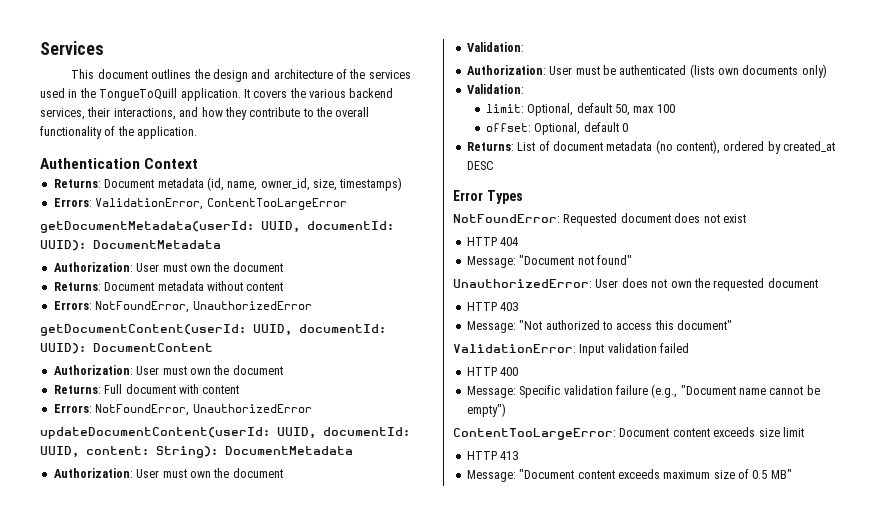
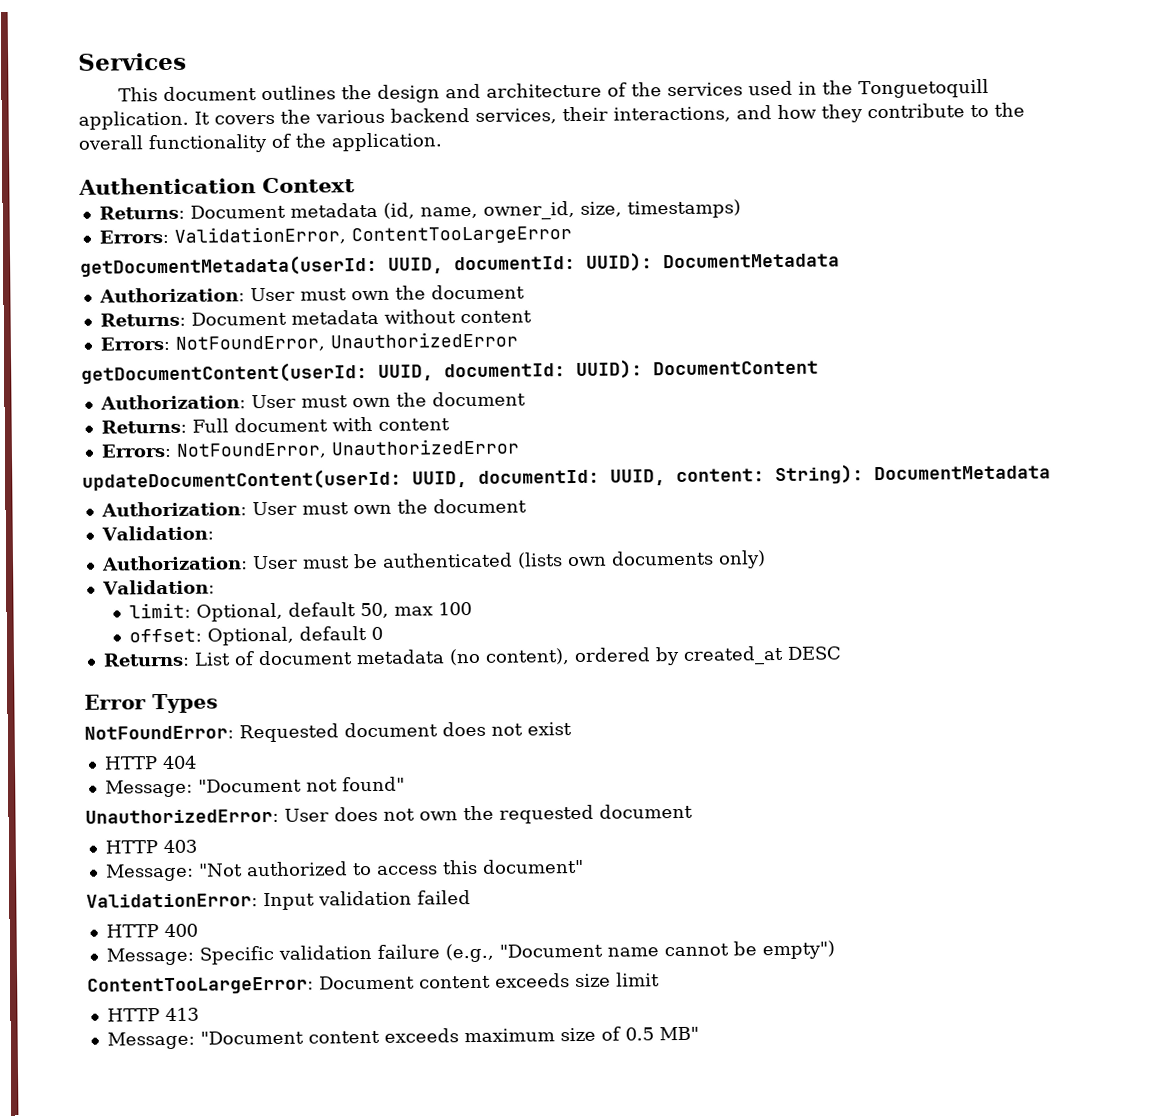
- This document outlines the design and architecture of the services used in the TongueToQuill application.
+ This document outlines the design and architecture of the services used in the Tonguetoquill application.

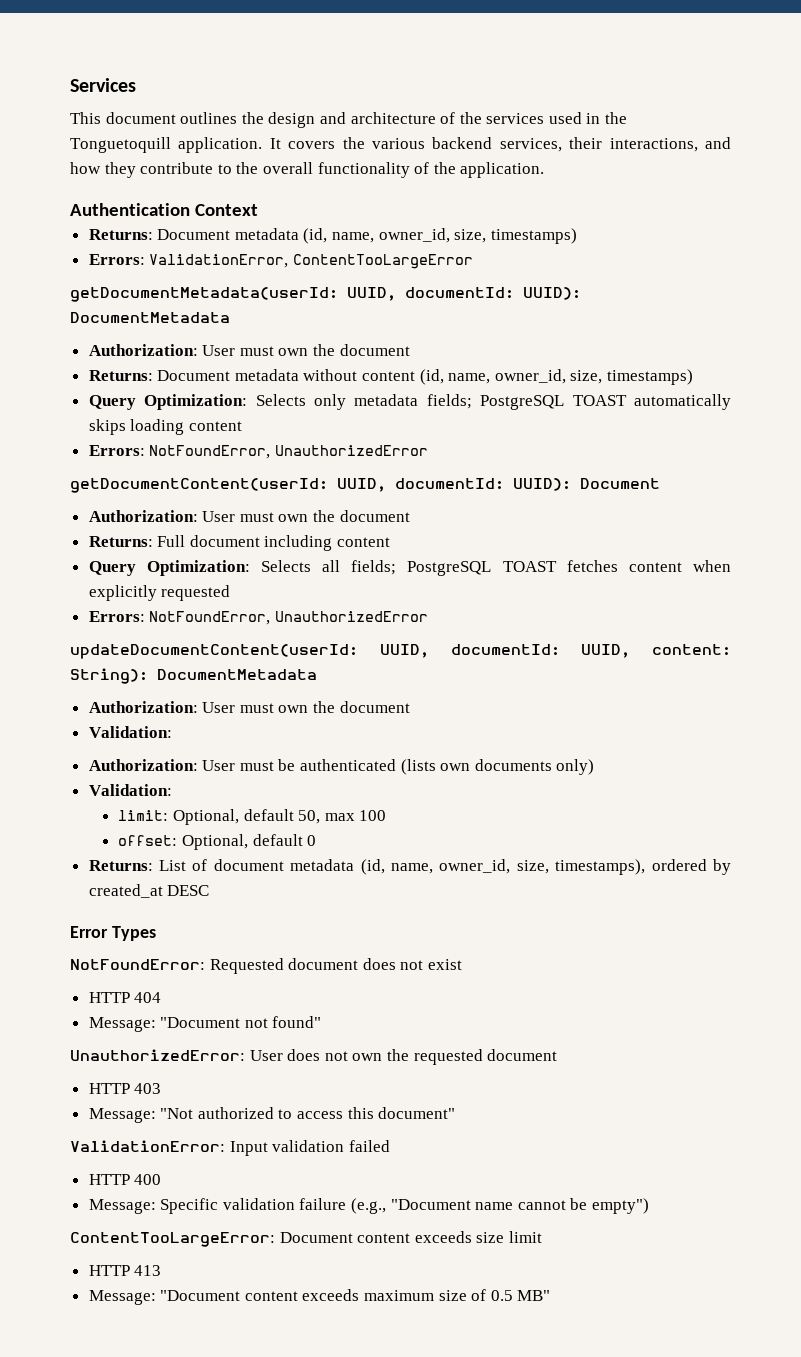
- Returns: Document metadata without content
+ Returns: Document metadata without content (id, name, owner_id, size, timestamps)
+ Query Optimization: Selects only metadata fields; PostgreSQL TOAST automatically skips loading content
- getDocumentContent(userId: UUID, documentId: UUID): DocumentContent
+ getDocumentContent(userId: UUID, documentId: UUID): Document
- Returns: Full document with content
+ Returns: Full document including content
+ Query Optimization: Selects all fields; PostgreSQL TOAST fetches content when explicitly requested
- Returns: List of document metadata (no content), ordered by created_at DESC
+ Returns: List of document metadata (id, name, owner_id, size, timestamps), ordered by created_at DESC

